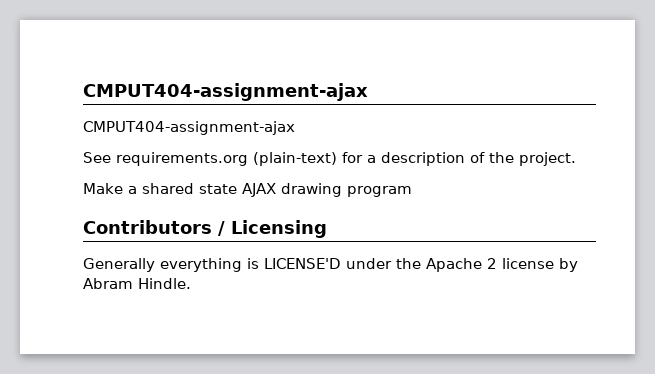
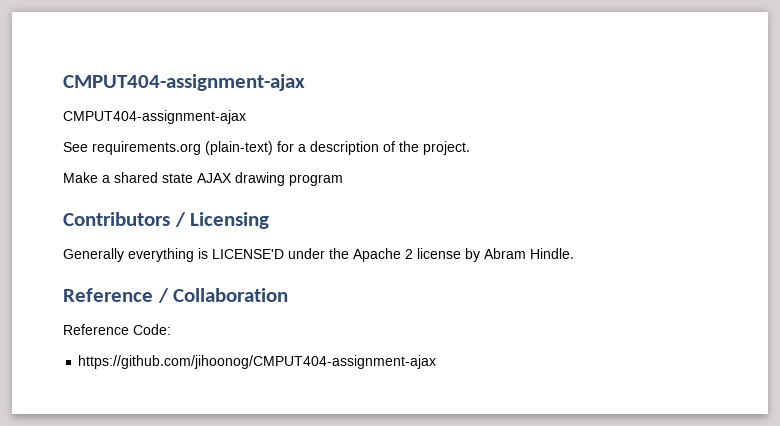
+ Reference / Collaboration
+ Reference Code:
+ https://github.com/jihoonog/CMPUT404-assignment-ajax

